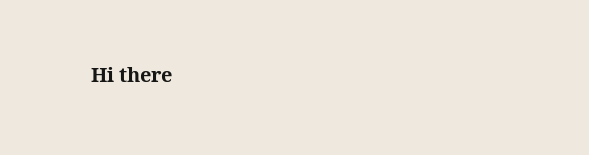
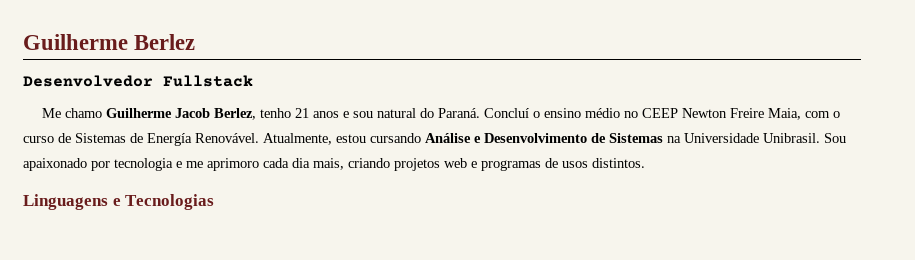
- Hi there
+ Guilherme Berlez
+ Desenvolvedor Fullstack
+ Me chamo Guilherme Jacob Berlez, tenho 21 anos e sou natural do Paraná. Concluí o ensino médio no CEEP Newton Freire Maia, com o curso de Sistemas de Energía Renovável. Atualmente, estou cursando Análise e Desenvolvimento de Sistemas na Universidade Unibrasil. Sou apaixonado por tecnologia e me aprimoro cada dia mais, criando projetos web e programas de usos distintos.
+ Linguagens e Tecnologias

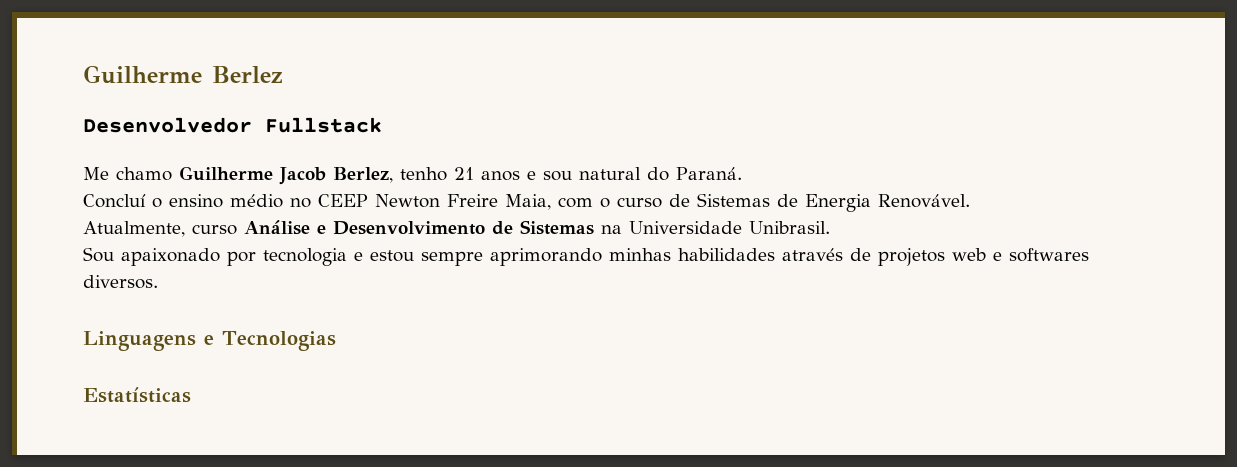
- Me chamo Guilherme Jacob Berlez, tenho 21 anos e sou natural do Paraná. Concluí o ensino médio no CEEP Newton Freire Maia, com o curso de Sistemas de Energía Renovável. Atualmente, estou cursando Análise e Desenvolvimento de Sistemas na Universidade Unibrasil. Sou apaixonado por tecnologia e me aprimoro cada dia mais, criando projetos web e programas de usos distintos.
+ Me chamo Guilherme Jacob Berlez, tenho 21 anos e sou natural do Paraná.
+ Concluí o ensino médio no CEEP Newton Freire Maia, com o curso de Sistemas de Energia Renovável.
+ Atualmente, curso Análise e Desenvolvimento de Sistemas na Universidade Unibrasil.
+ Sou apaixonado por tecnologia e estou sempre aprimorando minhas habilidades através de projetos web e softwares diversos.
+ Estatísticas

